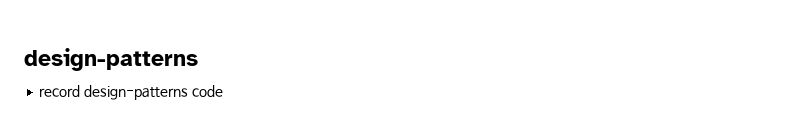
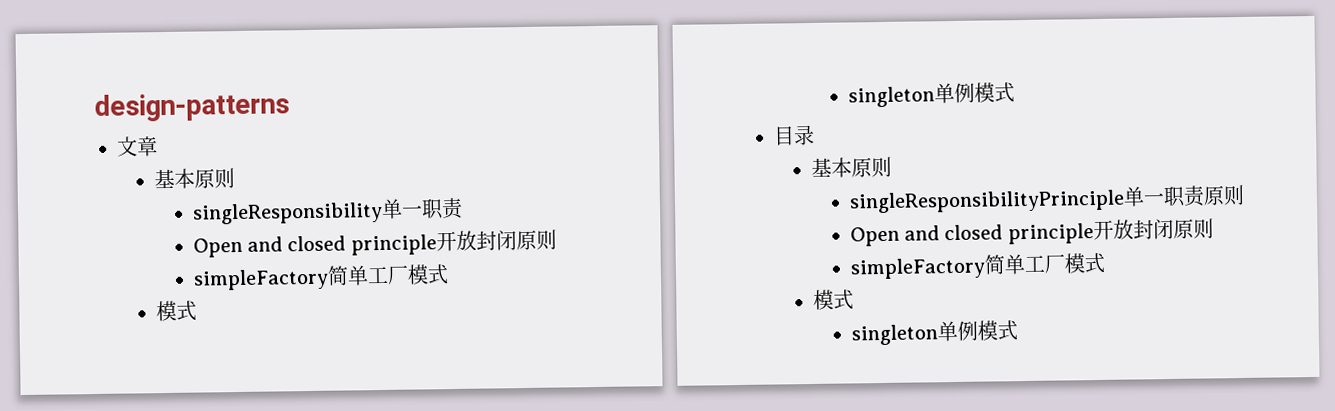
- record design-patterns code
+ 文章
+ 基本原则
+ singleResponsibility单一职责
+ Open and closed principle开放封闭原则
+ simpleFactory简单工厂模式
+ 模式
+ singleton单例模式
+ 目录
+ 基本原则
+ singleResponsibilityPrinciple单一职责原则
+ Open and closed principle开放封闭原则
+ simpleFactory简单工厂模式
+ 模式
+ singleton单例模式

